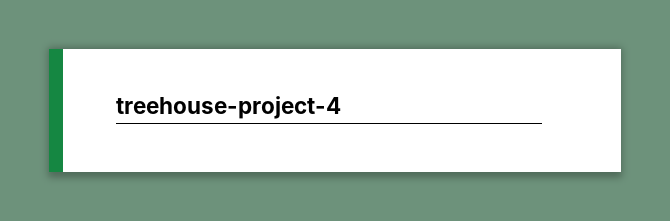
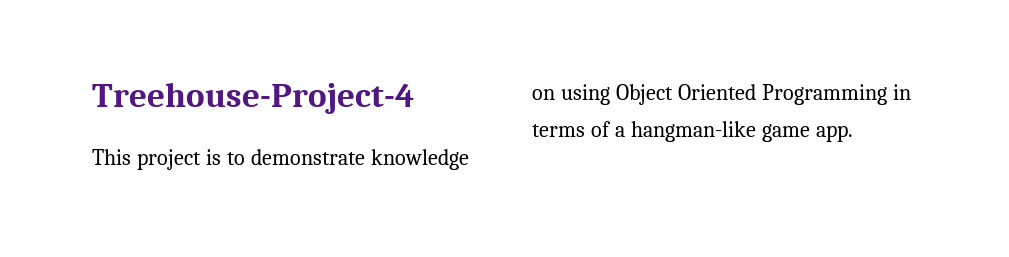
- treehouse-project-4
+ Treehouse-Project-4
+ This project is to demonstrate knowledge on using Object Oriented Programming in terms of a hangman-like game app.

